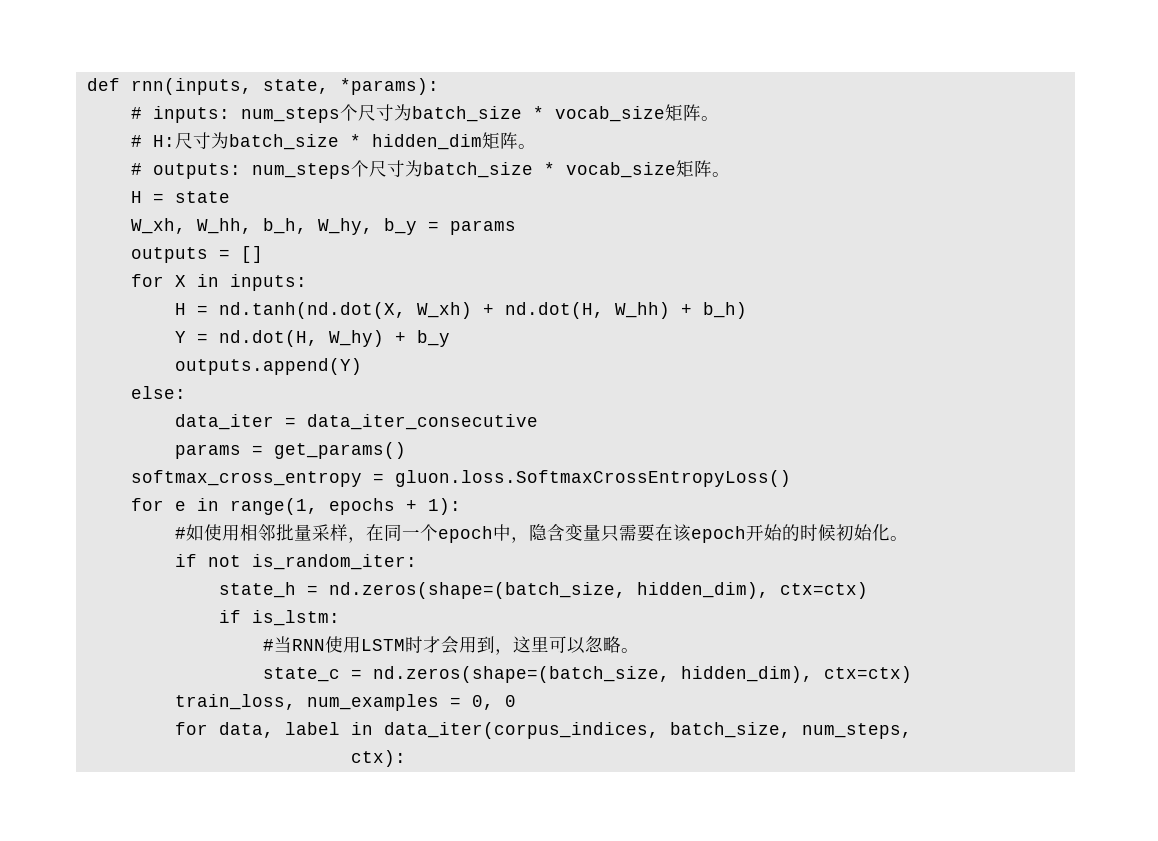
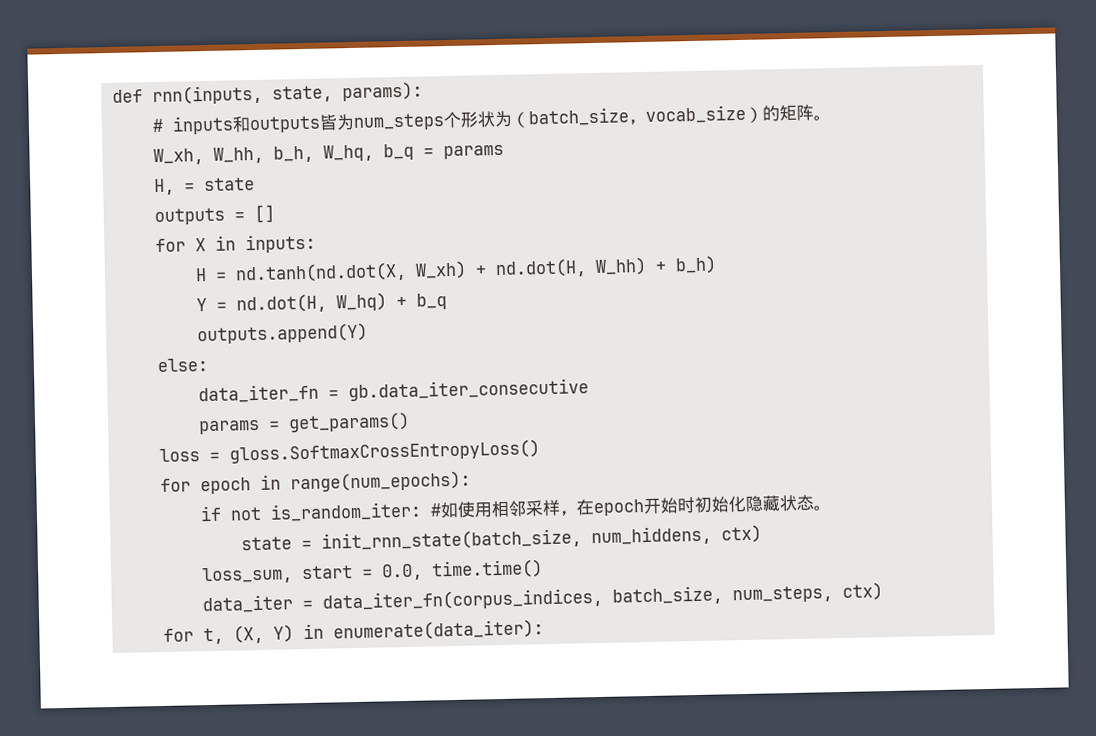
- def rnn(inputs, state, *params):
- # inputs: num_steps个尺寸为batch_size * vocab_size矩阵。
- # H:尺寸为batch_size * hidden_dim矩阵。
- # outputs: num_steps个尺寸为batch_size * vocab_size矩阵。
- H = state
+ def rnn(inputs, state, params):
+ # inputs和outputs皆为num_steps个形状为（batch_size，vocab_size）的矩阵。
- W_xh, W_hh, b_h, W_hy, b_y = params
+ W_xh, W_hh, b_h, W_hq, b_q = params
+ H, = state
- Y = nd.dot(H, W_hy) + b_y
+ Y = nd.dot(H, W_hq) + b_q
- data_iter = data_iter_consecutive
+ data_iter_fn = gb.data_iter_consecutive
- softmax_cross_entropy = gluon.loss.SoftmaxCrossEntropyLoss()
- for e in range(1, epochs + 1):
- #如使用相邻批量采样，在同一个epoch中，隐含变量只需要在该epoch开始的时候初始化。
- if not is_random_iter:
- state_h = nd.zeros(shape=(batch_size, hidden_dim), ctx=ctx)
- if is_lstm:
- #当RNN使用LSTM时才会用到，这里可以忽略。
- state_c = nd.zeros(shape=(batch_size, hidden_dim), ctx=ctx)
- train_loss, num_examples = 0, 0
- for data, label in data_iter(corpus_indices, batch_size, num_steps,
- ctx):
+ loss = gloss.SoftmaxCrossEntropyLoss()
+ for epoch in range(num_epochs):
+ if not is_random_iter: #如使用相邻采样，在epoch开始时初始化隐藏状态。
+ state = init_rnn_state(batch_size, num_hiddens, ctx)
+ loss_sum, start = 0.0, time.time()
+ data_iter = data_iter_fn(corpus_indices, batch_size, num_steps, ctx)
+ for t, (X, Y) in enumerate(data_iter):

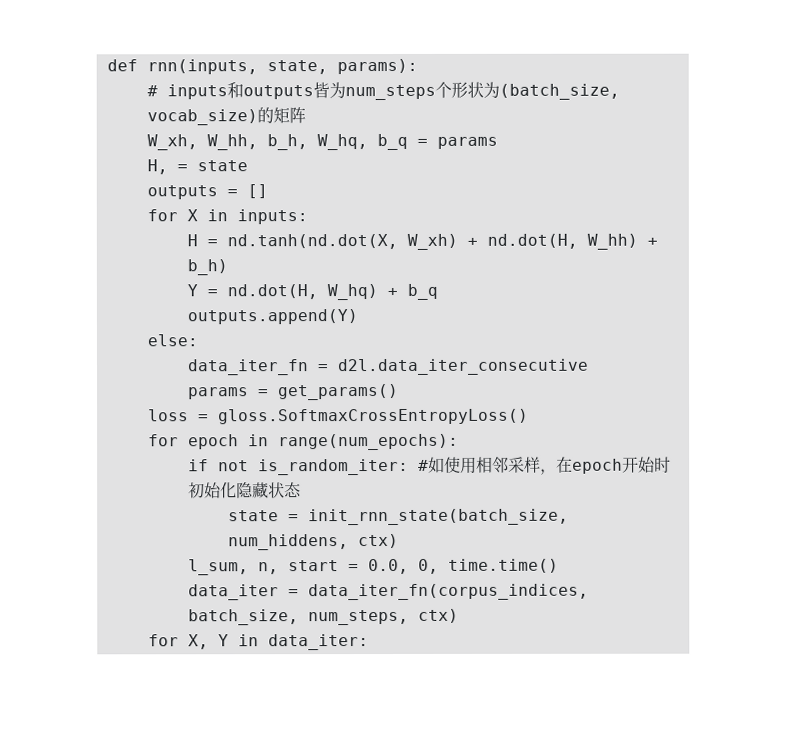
- # inputs和outputs皆为num_steps个形状为（batch_size，vocab_size）的矩阵。
+ # inputs和outputs皆为num_steps个形状为(batch_size, vocab_size)的矩阵
- data_iter_fn = gb.data_iter_consecutive
+ data_iter_fn = d2l.data_iter_consecutive
- if not is_random_iter: #如使用相邻采样，在epoch开始时初始化隐藏状态。
+ if not is_random_iter: #如使用相邻采样，在epoch开始时初始化隐藏状态
- loss_sum, start = 0.0, time.time()
+ l_sum, n, start = 0.0, 0, time.time()
- for t, (X, Y) in enumerate(data_iter):
+ for X, Y in data_iter:

